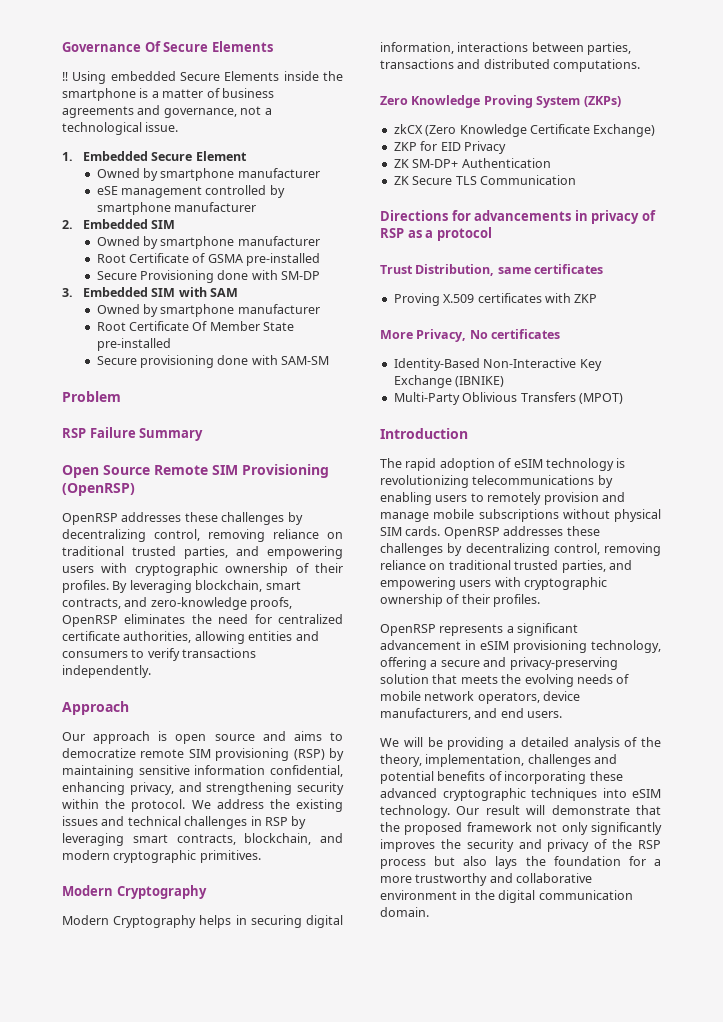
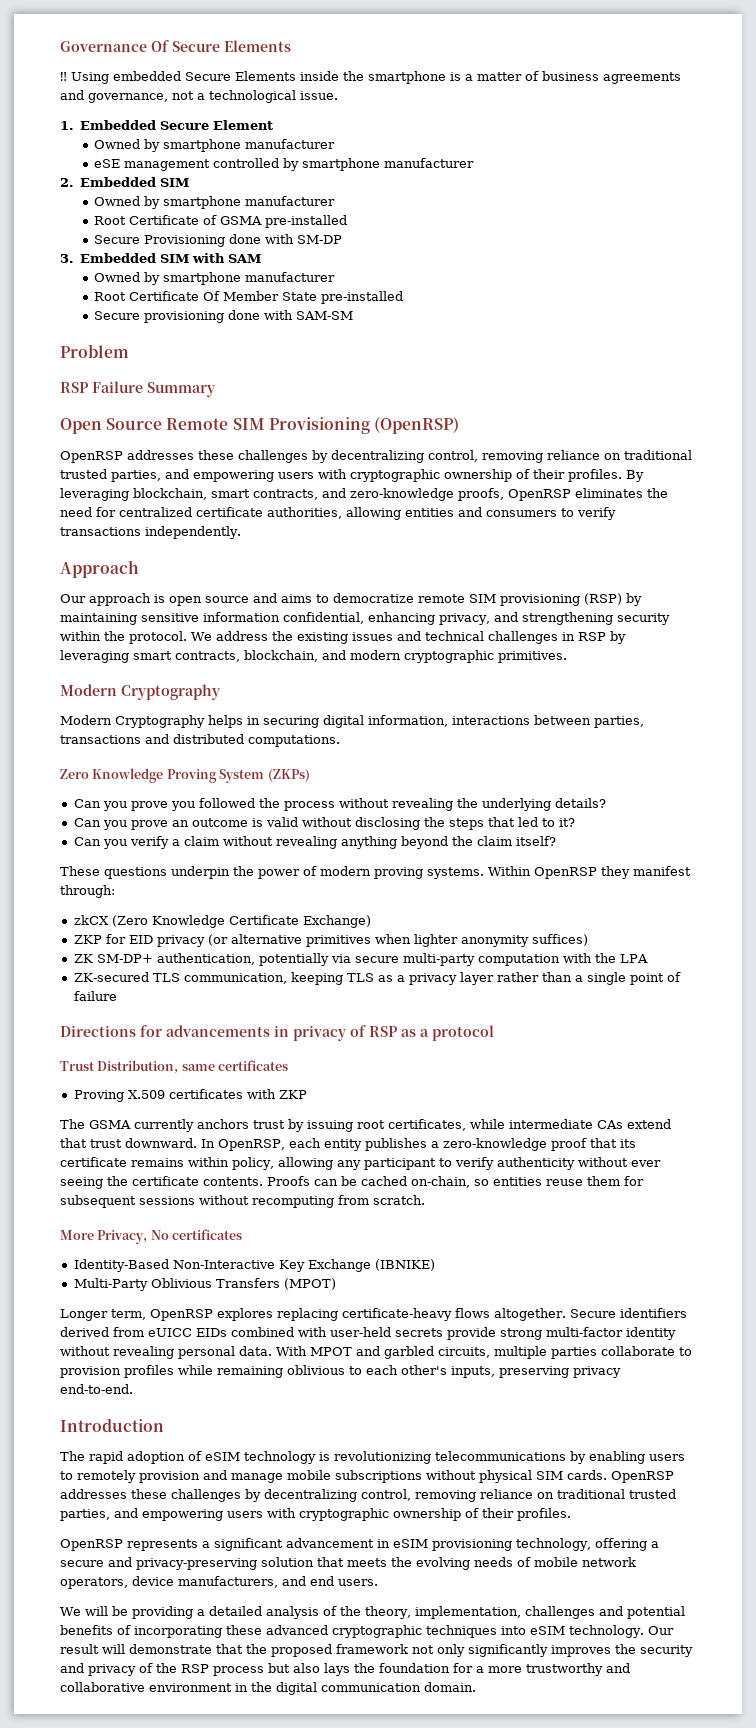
+ Can you prove you followed the process without revealing the underlying details?
+ Can you prove an outcome is valid without disclosing the steps that led to it?
+ Can you verify a claim without revealing anything beyond the claim itself?
+ These questions underpin the power of modern proving systems. Within OpenRSP they manifest through:
- ZKP for EID Privacy
- ZK SM-DP+ Authentication
- ZK Secure TLS Communication
+ ZKP for EID privacy (or alternative primitives when lighter anonymity suffices)
+ ZK SM-DP+ authentication, potentially via secure multi-party computation with the LPA
+ ZK-secured TLS communication, keeping TLS as a privacy layer rather than a single point of failure
+ The GSMA currently anchors trust by issuing root certificates, while intermediate CAs extend that trust downward. In OpenRSP, each entity publishes a zero-knowledge proof that its certificate remains within policy, allowing any participant to verify authenticity without ever seeing the certificate contents. Proofs can be cached on-chain, so entities reuse them for subsequent sessions without recomputing from scratch.
+ Longer term, OpenRSP explores replacing certificate-heavy flows altogether. Secure identifiers derived from eUICC EIDs combined with user-held secrets provide strong multi-factor identity without revealing personal data. With MPOT and garbled circuits, multiple parties collaborate to provision profiles while remaining oblivious to each other's inputs, preserving privacy end-to-end.

